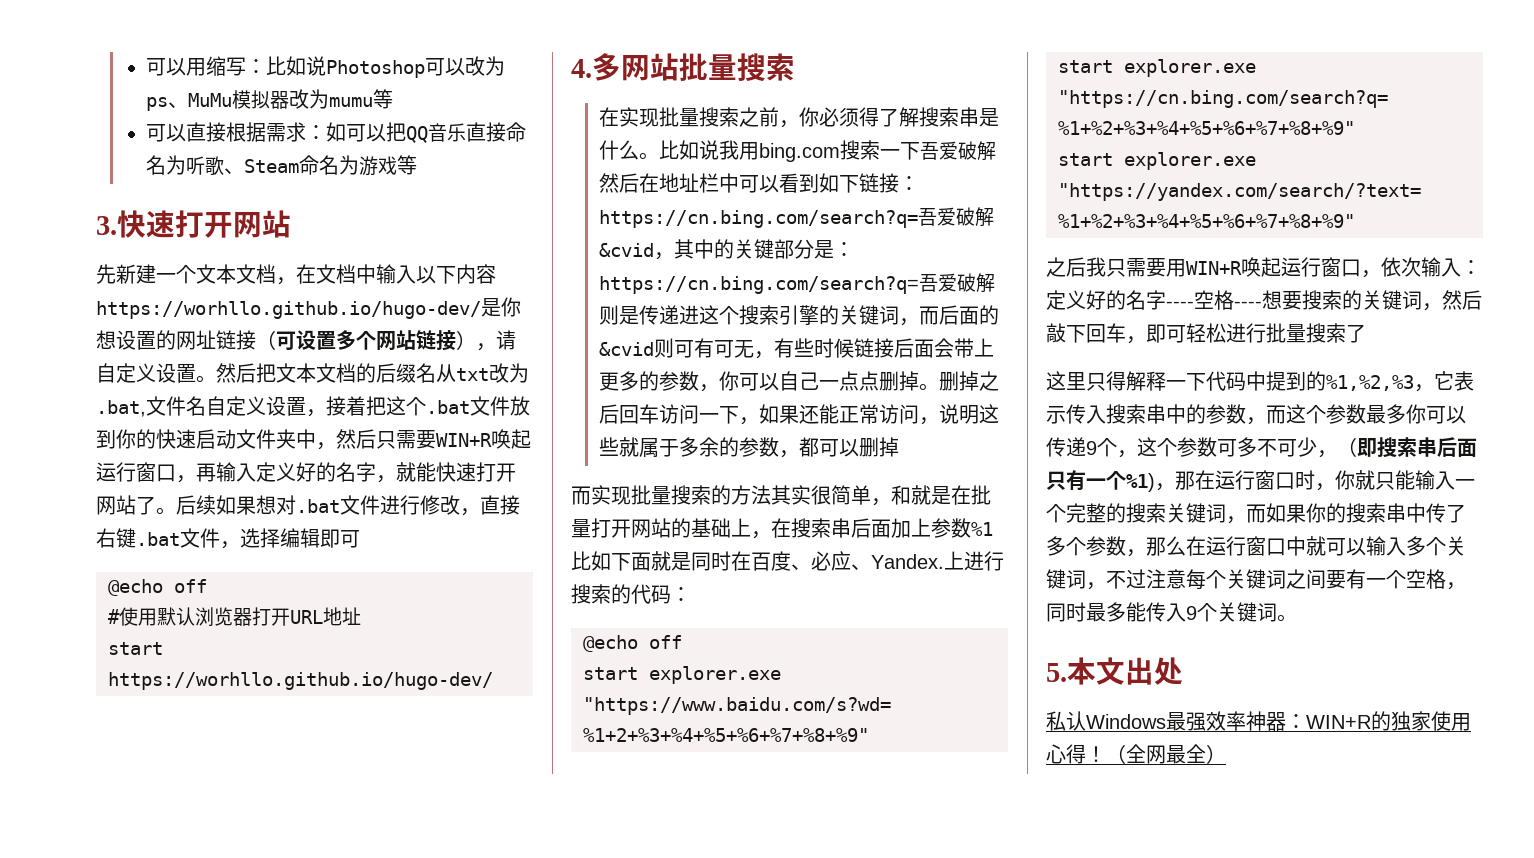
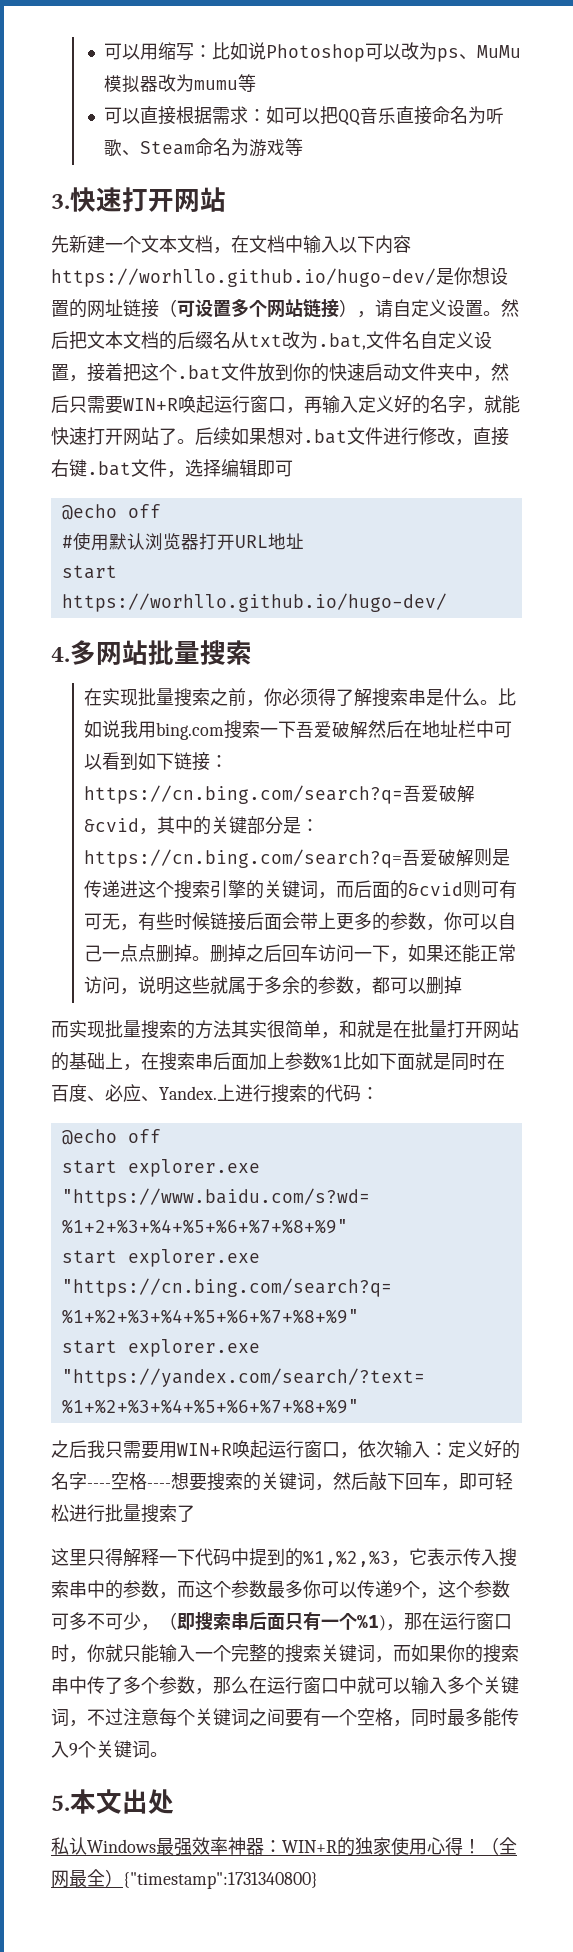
- （全网最全）
+ （全网最全）{"timestamp":1731340800}

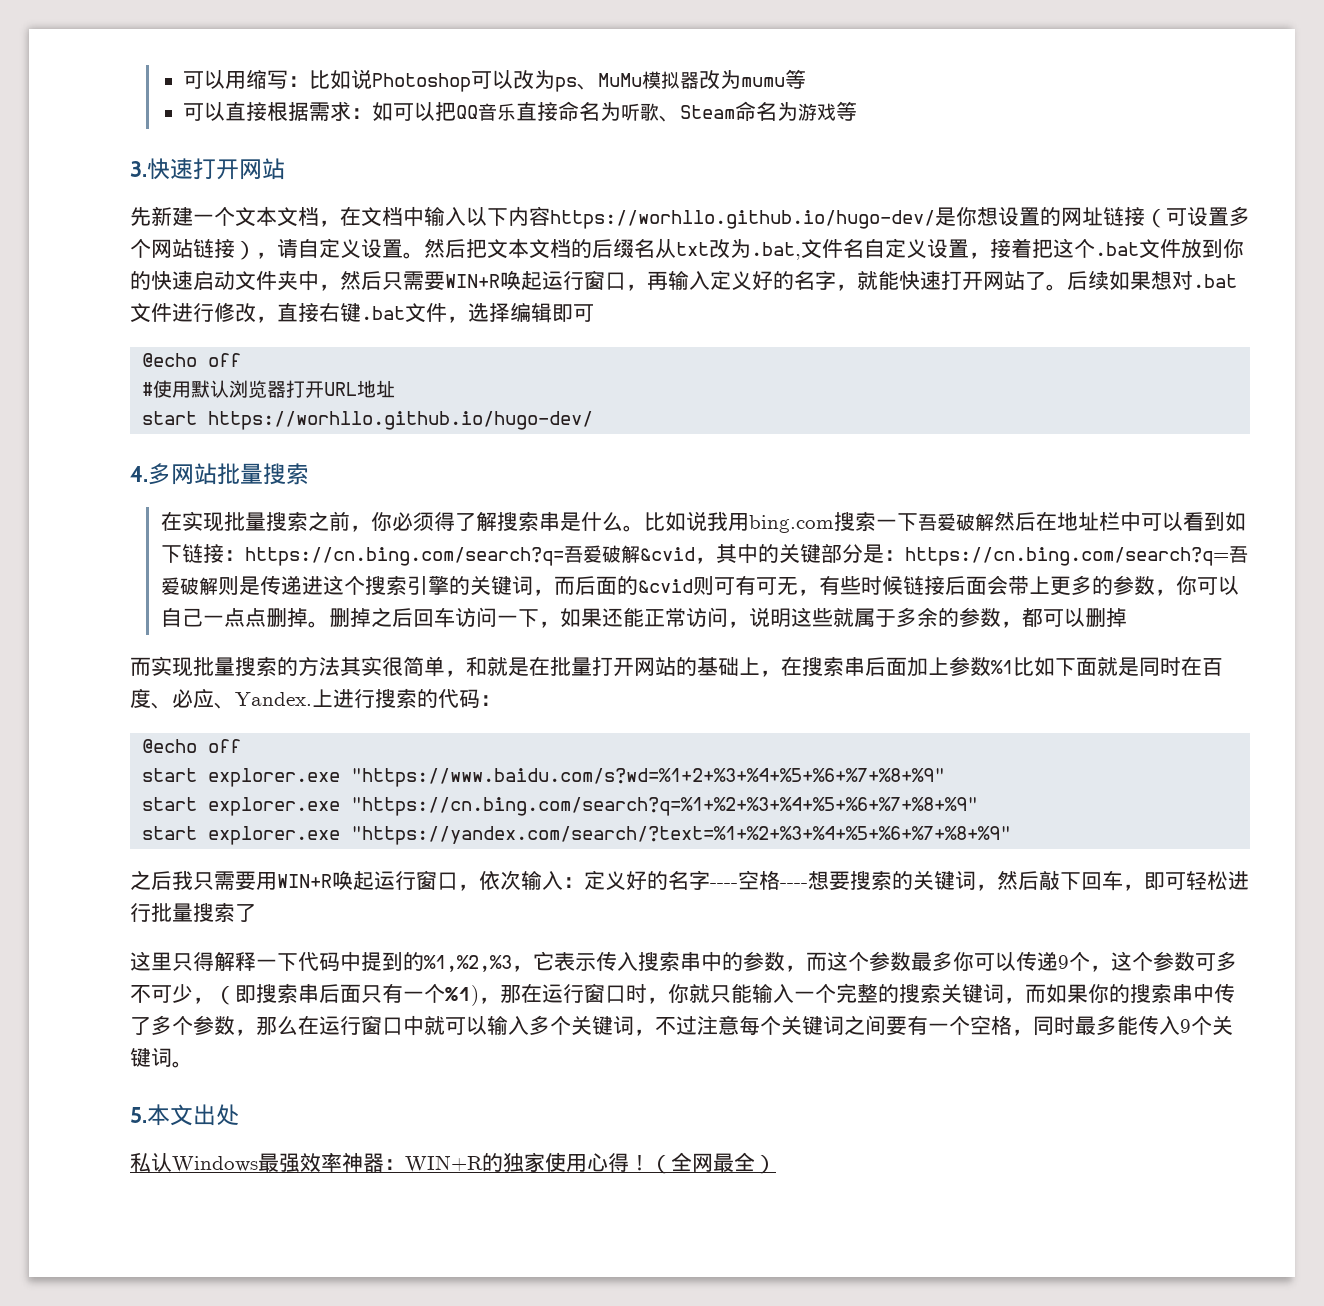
- （全网最全）{"timestamp":1731340800}
+ （全网最全）

